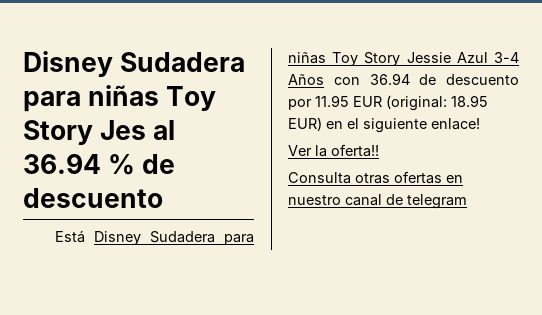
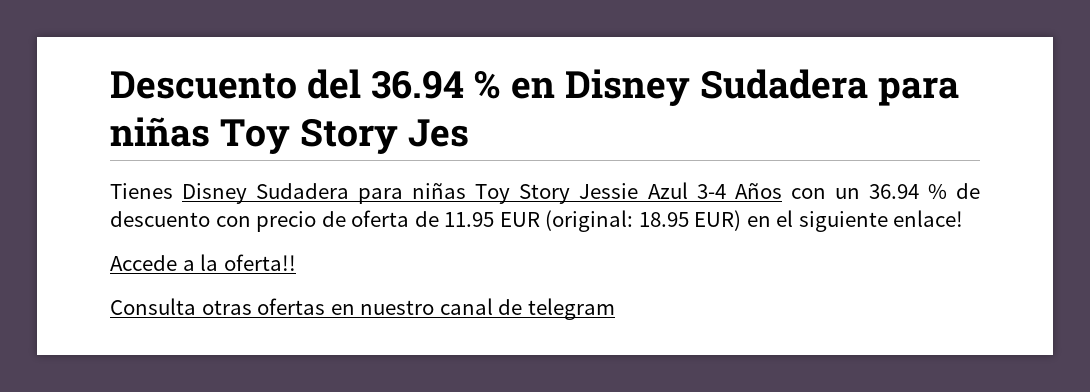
- Disney Sudadera para niñas Toy Story Jes al 36.94 % de descuento
- Está Disney Sudadera para niñas Toy Story Jessie Azul 3-4 Años con 36.94 de descuento por 11.95 EUR (original: 18.95 EUR) en el siguiente enlace!
+ Descuento del 36.94 % en Disney Sudadera para niñas Toy Story Jes
+ Tienes Disney Sudadera para niñas Toy Story Jessie Azul 3-4 Años con un 36.94 % de descuento con precio de oferta de 11.95 EUR (original: 18.95 EUR) en el siguiente enlace!
- Ver la oferta!!
+ Accede a la oferta!!

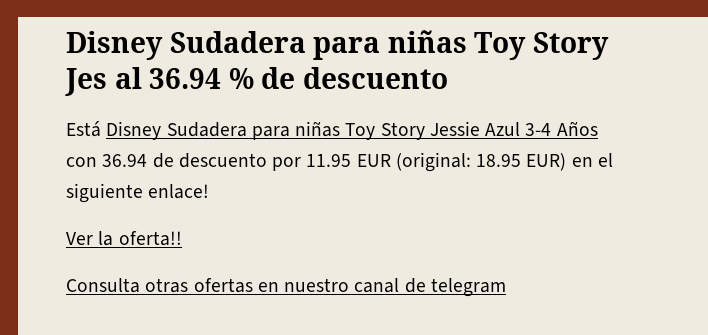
- Descuento del 36.94 % en Disney Sudadera para niñas Toy Story Jes
- Tienes Disney Sudadera para niñas Toy Story Jessie Azul 3-4 Años con un 36.94 % de descuento con precio de oferta de 11.95 EUR (original: 18.95 EUR) en el siguiente enlace!
+ Disney Sudadera para niñas Toy Story Jes al 36.94 % de descuento
+ Está Disney Sudadera para niñas Toy Story Jessie Azul 3-4 Años con 36.94 de descuento por 11.95 EUR (original: 18.95 EUR) en el siguiente enlace!
- Accede a la oferta!!
+ Ver la oferta!!

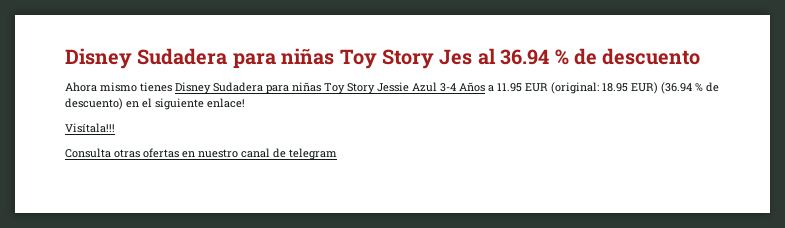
- Está Disney Sudadera para niñas Toy Story Jessie Azul 3-4 Años con 36.94 de descuento por 11.95 EUR (original: 18.95 EUR) en el siguiente enlace!
+ Ahora mismo tienes Disney Sudadera para niñas Toy Story Jessie Azul 3-4 Años a 11.95 EUR (original: 18.95 EUR) (36.94 % de descuento) en el siguiente enlace!
- Ver la oferta!!
+ Visítala!!!

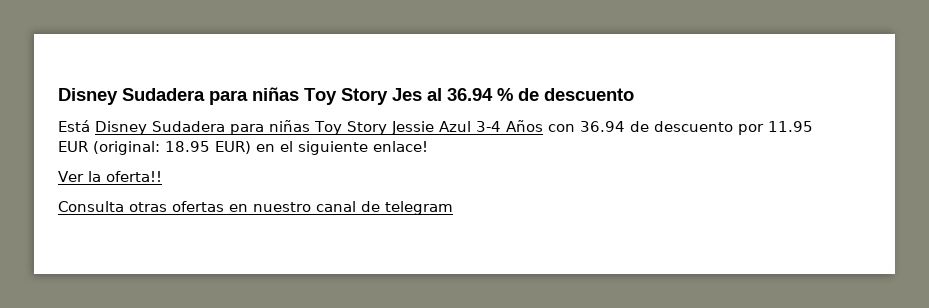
- Ahora mismo tienes Disney Sudadera para niñas Toy Story Jessie Azul 3-4 Años a 11.95 EUR (original: 18.95 EUR) (36.94 % de descuento) en el siguiente enlace!
+ Está Disney Sudadera para niñas Toy Story Jessie Azul 3-4 Años con 36.94 de descuento por 11.95 EUR (original: 18.95 EUR) en el siguiente enlace!
- Visítala!!!
+ Ver la oferta!!

